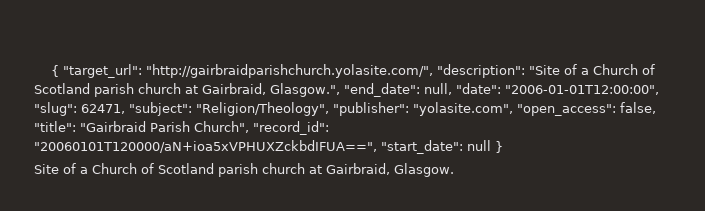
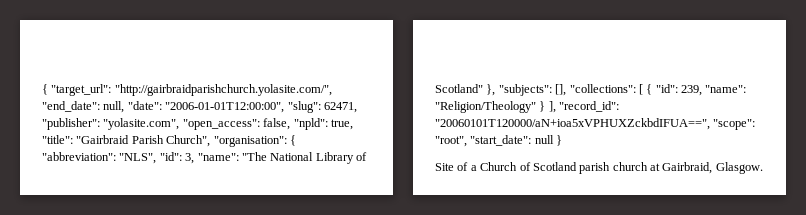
- { "target_url": "http://gairbraidparishchurch.yolasite.com/", "description": "Site of a Church of Scotland parish church at Gairbraid, Glasgow.", "end_date": null, "date": "2006-01-01T12:00:00", "slug": 62471, "subject": "Religion/Theology", "publisher": "yolasite.com", "open_access": false, "title": "Gairbraid Parish Church", "record_id": "20060101T120000/aN+ioa5xVPHUXZckbdIFUA==", "start_date": null }
+ { "target_url": "http://gairbraidparishchurch.yolasite.com/", "end_date": null, "date": "2006-01-01T12:00:00", "slug": 62471, "publisher": "yolasite.com", "open_access": false, "npld": true, "title": "Gairbraid Parish Church", "organisation": { "abbreviation": "NLS", "id": 3, "name": "The National Library of Scotland" }, "subjects": [], "collections": [ { "id": 239, "name": "Religion/Theology" } ], "record_id": "20060101T120000/aN+ioa5xVPHUXZckbdIFUA==", "scope": "root", "start_date": null }

